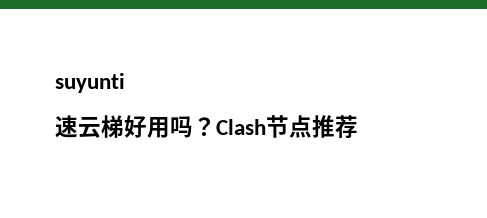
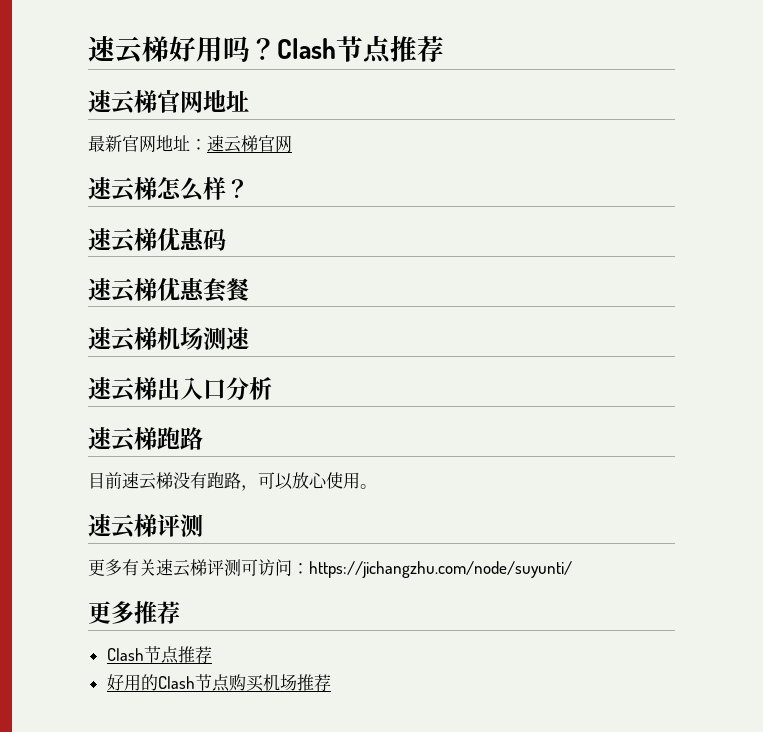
- suyunti
+ 速云梯官网地址
+ 最新官网地址：速云梯官网
+ 速云梯怎么样？
+ 速云梯优惠码
+ 速云梯优惠套餐
+ 速云梯机场测速
+ 速云梯出入口分析
+ 速云梯跑路
+ 目前速云梯没有跑路，可以放心使用。
+ 速云梯评测
+ 更多有关速云梯评测可访问：https://jichangzhu.com/node/suyunti/
+ 更多推荐
+ Clash节点推荐
+ 好用的Clash节点购买机场推荐

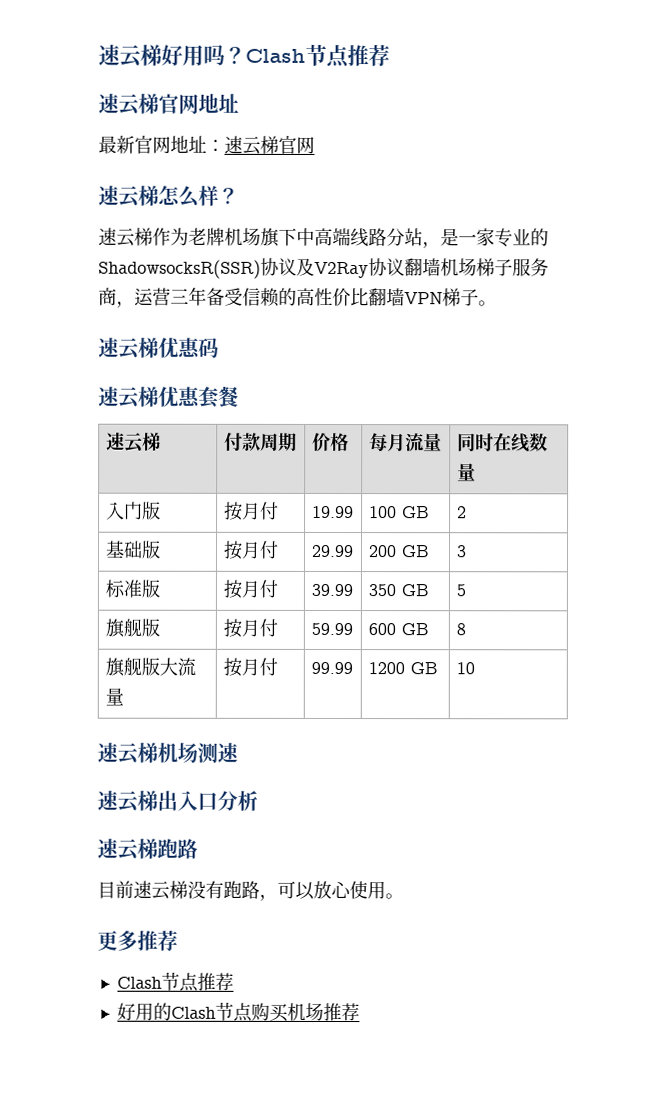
+ 速云梯作为老牌机场旗下中高端线路分站，是一家专业的ShadowsocksR(SSR)协议及V2Ray协议翻墙机场梯子服务商，运营三年备受信赖的高性价比翻墙VPN梯子。
+ 速云梯 | 付款周期 | 价格 | 每月流量 | 同时在线数量
+ 入门版 | 按月付 | 19.99 | 100 GB | 2
+ 基础版 | 按月付 | 29.99 | 200 GB | 3
+ 标准版 | 按月付 | 39.99 | 350 GB | 5
+ 旗舰版 | 按月付 | 59.99 | 600 GB | 8
+ 旗舰版大流量 | 按月付 | 99.99 | 1200 GB | 10
  目前速云梯没有跑路，可以放心使用。
- 速云梯评测
- 更多有关速云梯评测可访问：https://jichangzhu.com/node/suyunti/

